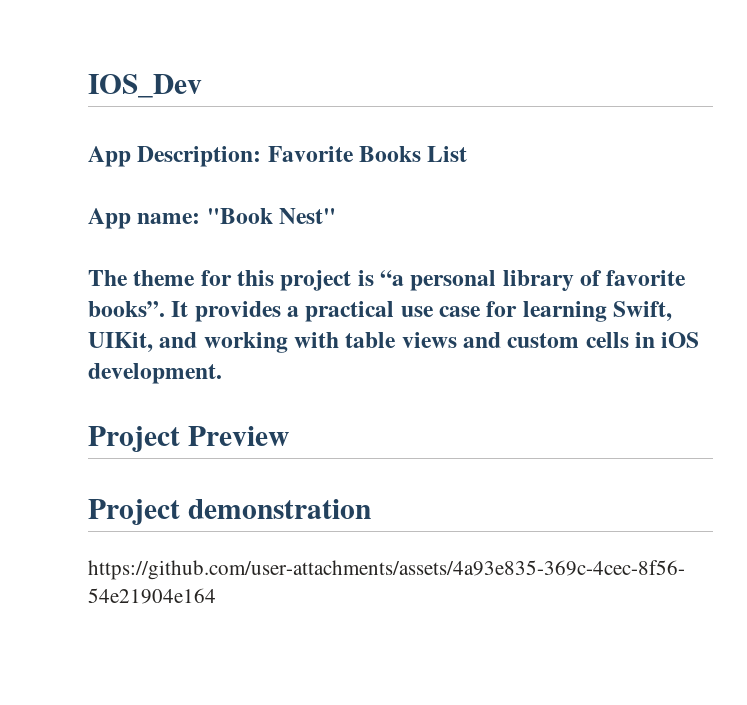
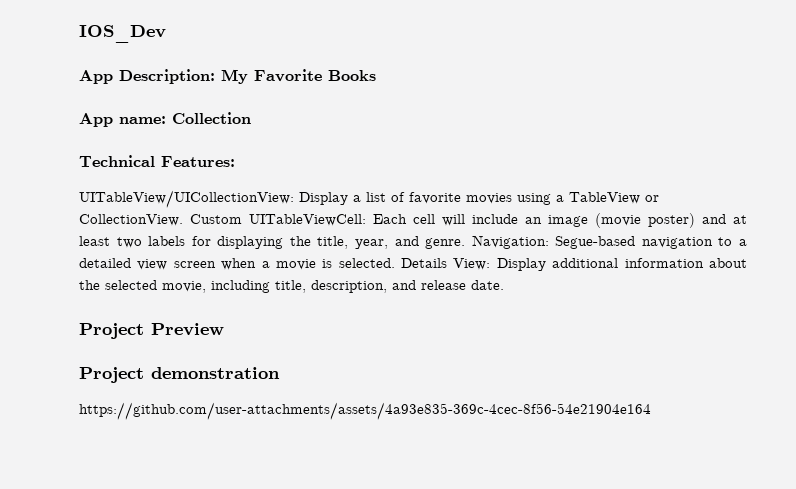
- App Description: Favorite Books List
+ App Description: My Favorite Books
- App name: "Book Nest"
- The theme for this project is “a personal library of favorite books”. It provides a practical use case for learning Swift, UIKit, and working with table views and custom cells in iOS development.
+ App name: Collection
+ Technical Features:
+ UITableView/UICollectionView: Display a list of favorite movies using a TableView or CollectionView. Custom UITableViewCell: Each cell will include an image (movie poster) and at least two labels for displaying the title, year, and genre. Navigation: Segue-based navigation to a detailed view screen when a movie is selected. Details View: Display additional information about the selected movie, including title, description, and release date.

